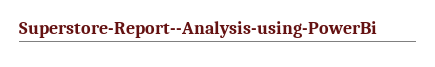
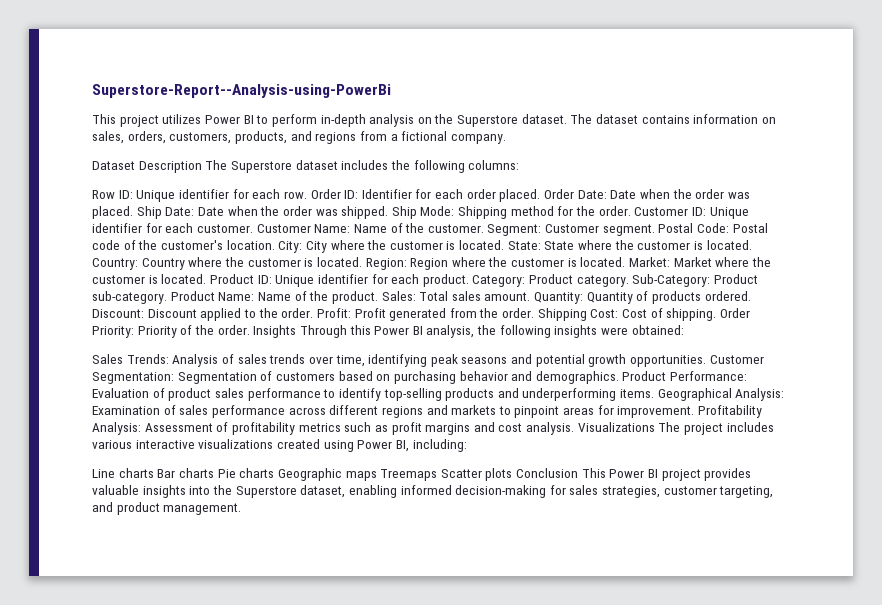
+ This project utilizes Power BI to perform in-depth analysis on the Superstore dataset. The dataset contains information on sales, orders, customers, products, and regions from a fictional company.
+ Dataset Description The Superstore dataset includes the following columns:
+ Row ID: Unique identifier for each row. Order ID: Identifier for each order placed. Order Date: Date when the order was placed. Ship Date: Date when the order was shipped. Ship Mode: Shipping method for the order. Customer ID: Unique identifier for each customer. Customer Name: Name of the customer. Segment: Customer segment. Postal Code: Postal code of the customer's location. City: City where the customer is located. State: State where the customer is located. Country: Country where the customer is located. Region: Region where the customer is located. Market: Market where the customer is located. Product ID: Unique identifier for each product. Category: Product category. Sub-Category: Product sub-category. Product Name: Name of the product. Sales: Total sales amount. Quantity: Quantity of products ordered. Discount: Discount applied to the order. Profit: Profit generated from the order. Shipping Cost: Cost of shipping. Order Priority: Priority of the order. Insights Through this Power BI analysis, the following insights were obtained:
+ Sales Trends: Analysis of sales trends over time, identifying peak seasons and potential growth opportunities. Customer Segmentation: Segmentation of customers based on purchasing behavior and demographics. Product Performance: Evaluation of product sales performance to identify top-selling products and underperforming items. Geographical Analysis: Examination of sales performance across different regions and markets to pinpoint areas for improvement. Profitability Analysis: Assessment of profitability metrics such as profit margins and cost analysis. Visualizations The project includes various interactive visualizations created using Power BI, including:
+ Line charts Bar charts Pie charts Geographic maps Treemaps Scatter plots Conclusion This Power BI project provides valuable insights into the Superstore dataset, enabling informed decision-making for sales strategies, customer targeting, and product management.

